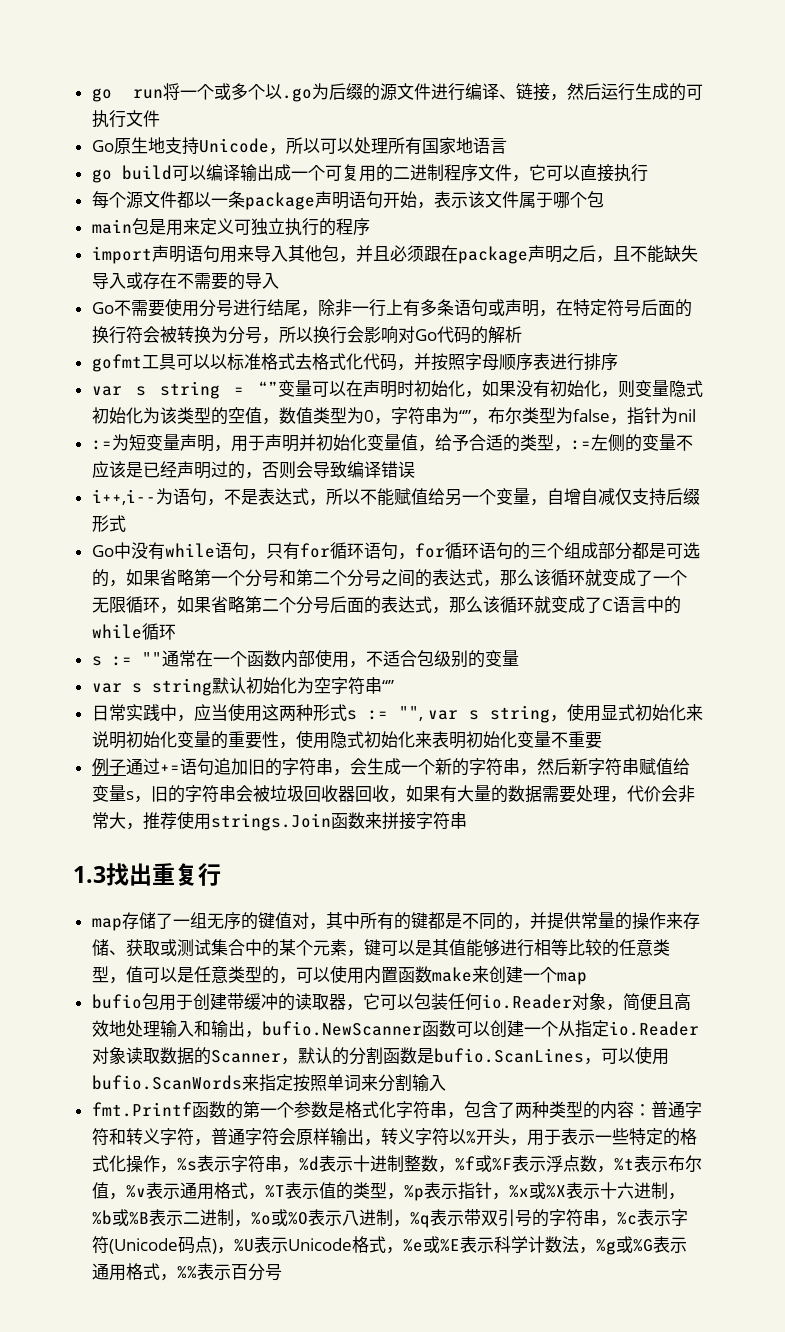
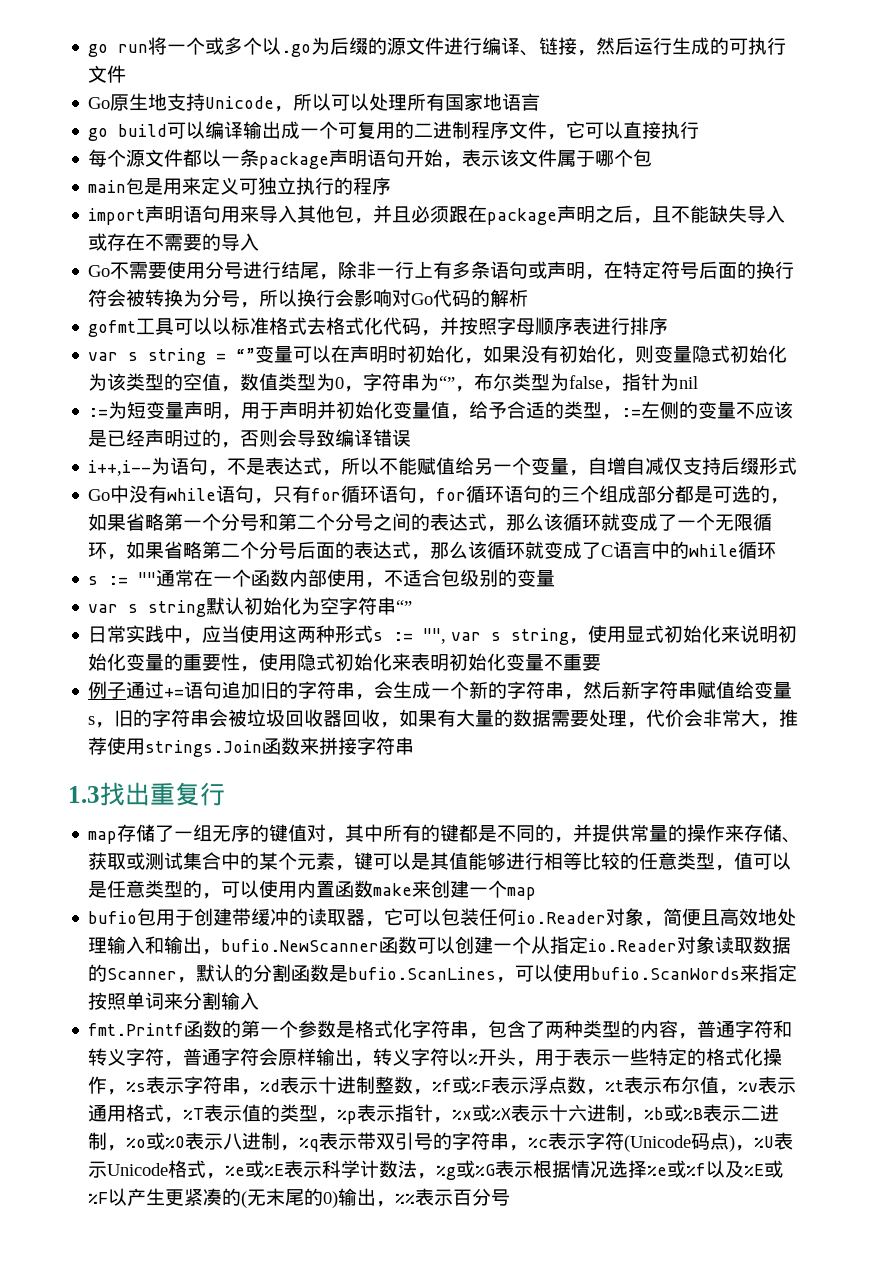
- fmt.Printf函数的第一个参数是格式化字符串，包含了两种类型的内容：普通字符和转义字符，普通字符会原样输出，转义字符以%开头，用于表示一些特定的格式化操作，%s表示字符串，%d表示十进制整数，%f或%F表示浮点数，%t表示布尔值，%v表示通用格式，%T表示值的类型，%p表示指针，%x或%X表示十六进制，%b或%B表示二进制，%o或%O表示八进制，%q表示带双引号的字符串，%c表示字符(Unicode码点)，%U表示Unicode格式，%e或%E表示科学计数法，%g或%G表示通用格式，%%表示百分号
+ fmt.Printf函数的第一个参数是格式化字符串，包含了两种类型的内容，普通字符和转义字符，普通字符会原样输出，转义字符以%开头，用于表示一些特定的格式化操作，%s表示字符串，%d表示十进制整数，%f或%F表示浮点数，%t表示布尔值，%v表示通用格式，%T表示值的类型，%p表示指针，%x或%X表示十六进制，%b或%B表示二进制，%o或%O表示八进制，%q表示带双引号的字符串，%c表示字符(Unicode码点)，%U表示Unicode格式，%e或%E表示科学计数法，%g或%G表示根据情况选择%e或%f以及%E或%F以产生更紧凑的(无末尾的0)输出，%%表示百分号

